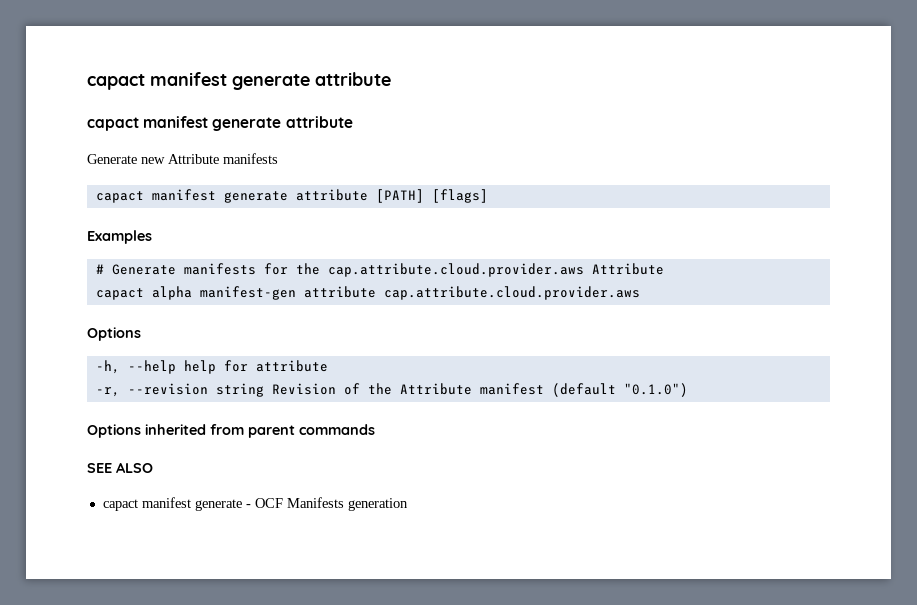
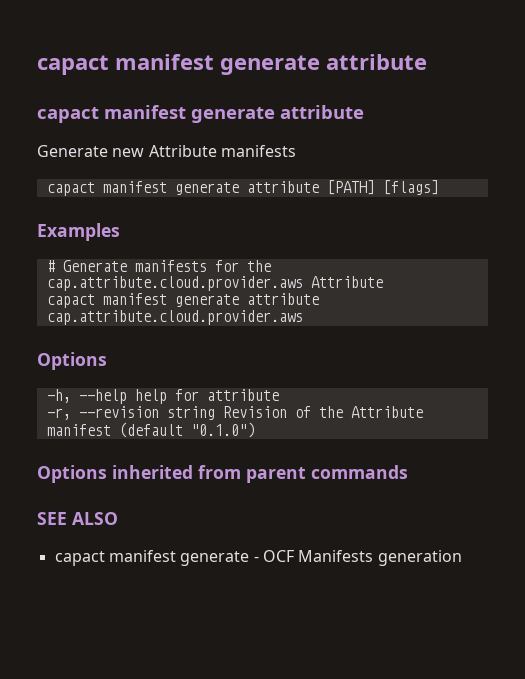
- capact alpha manifest-gen attribute cap.attribute.cloud.provider.aws
+ capact manifest generate attribute cap.attribute.cloud.provider.aws

